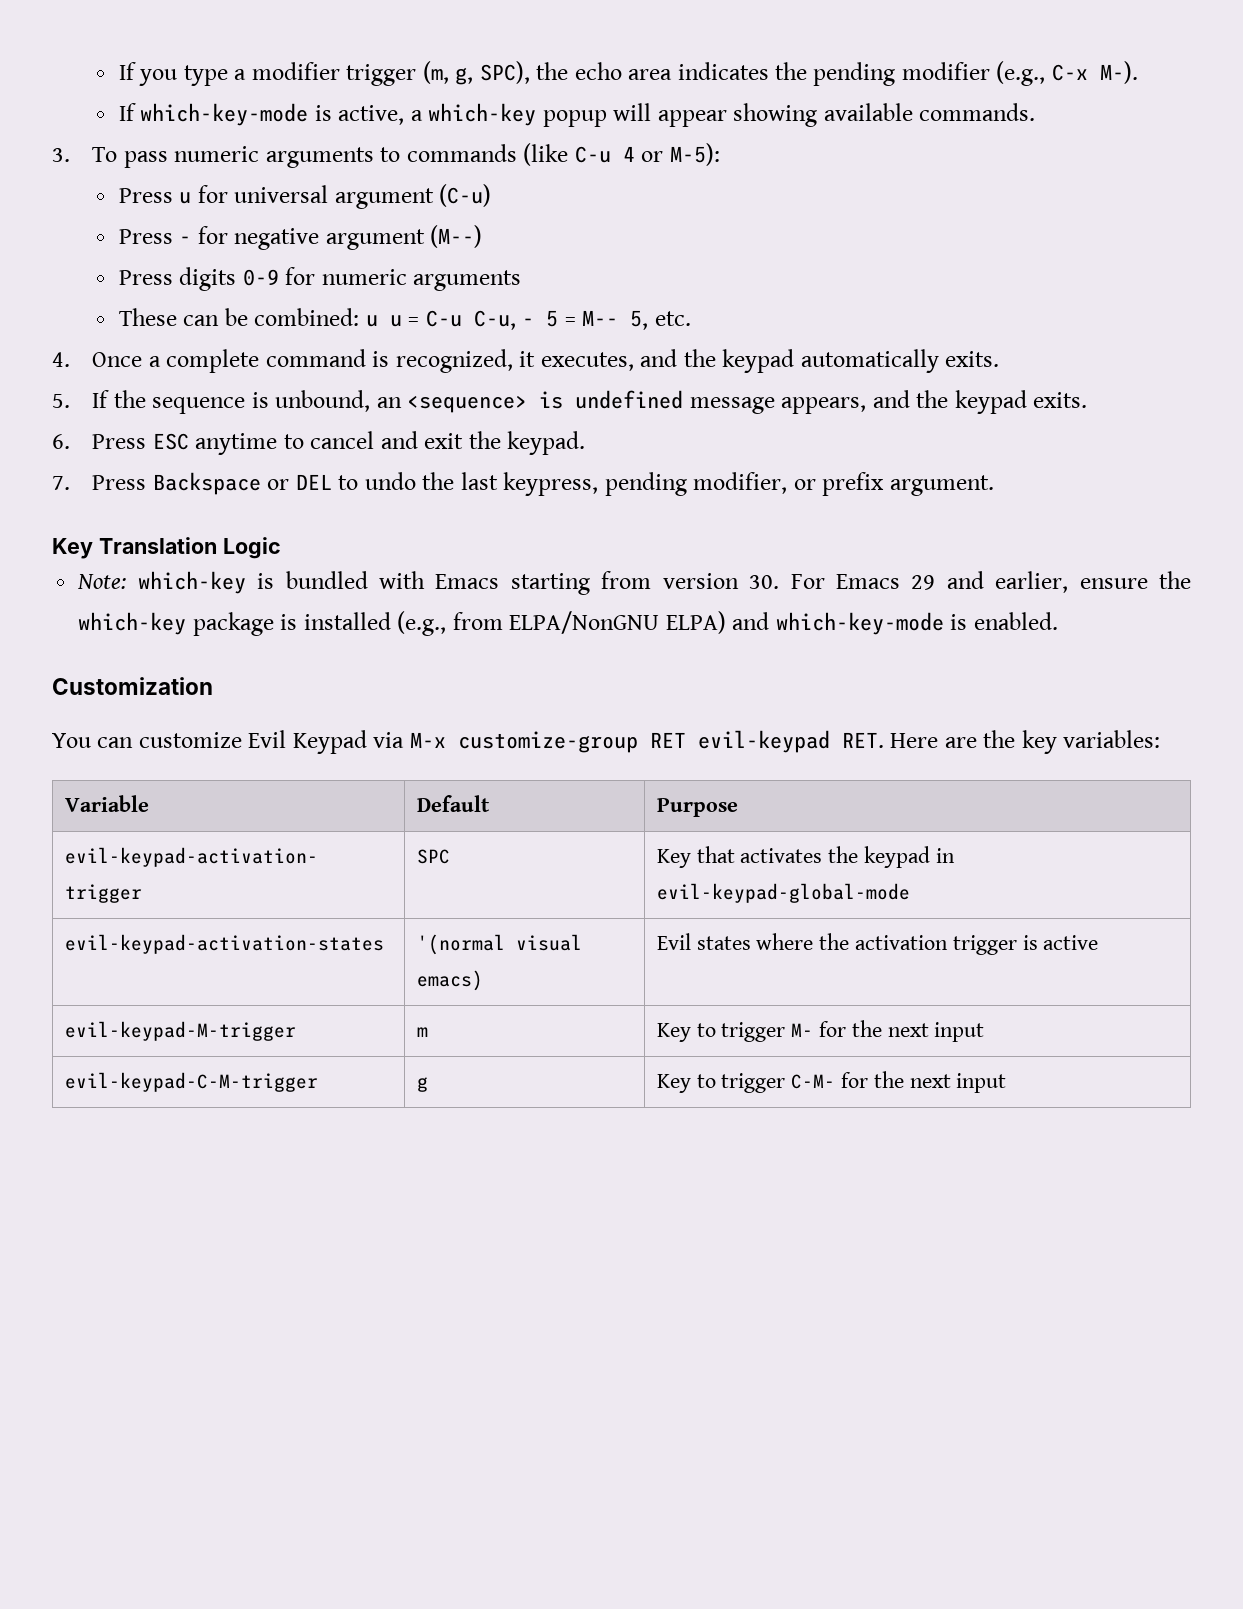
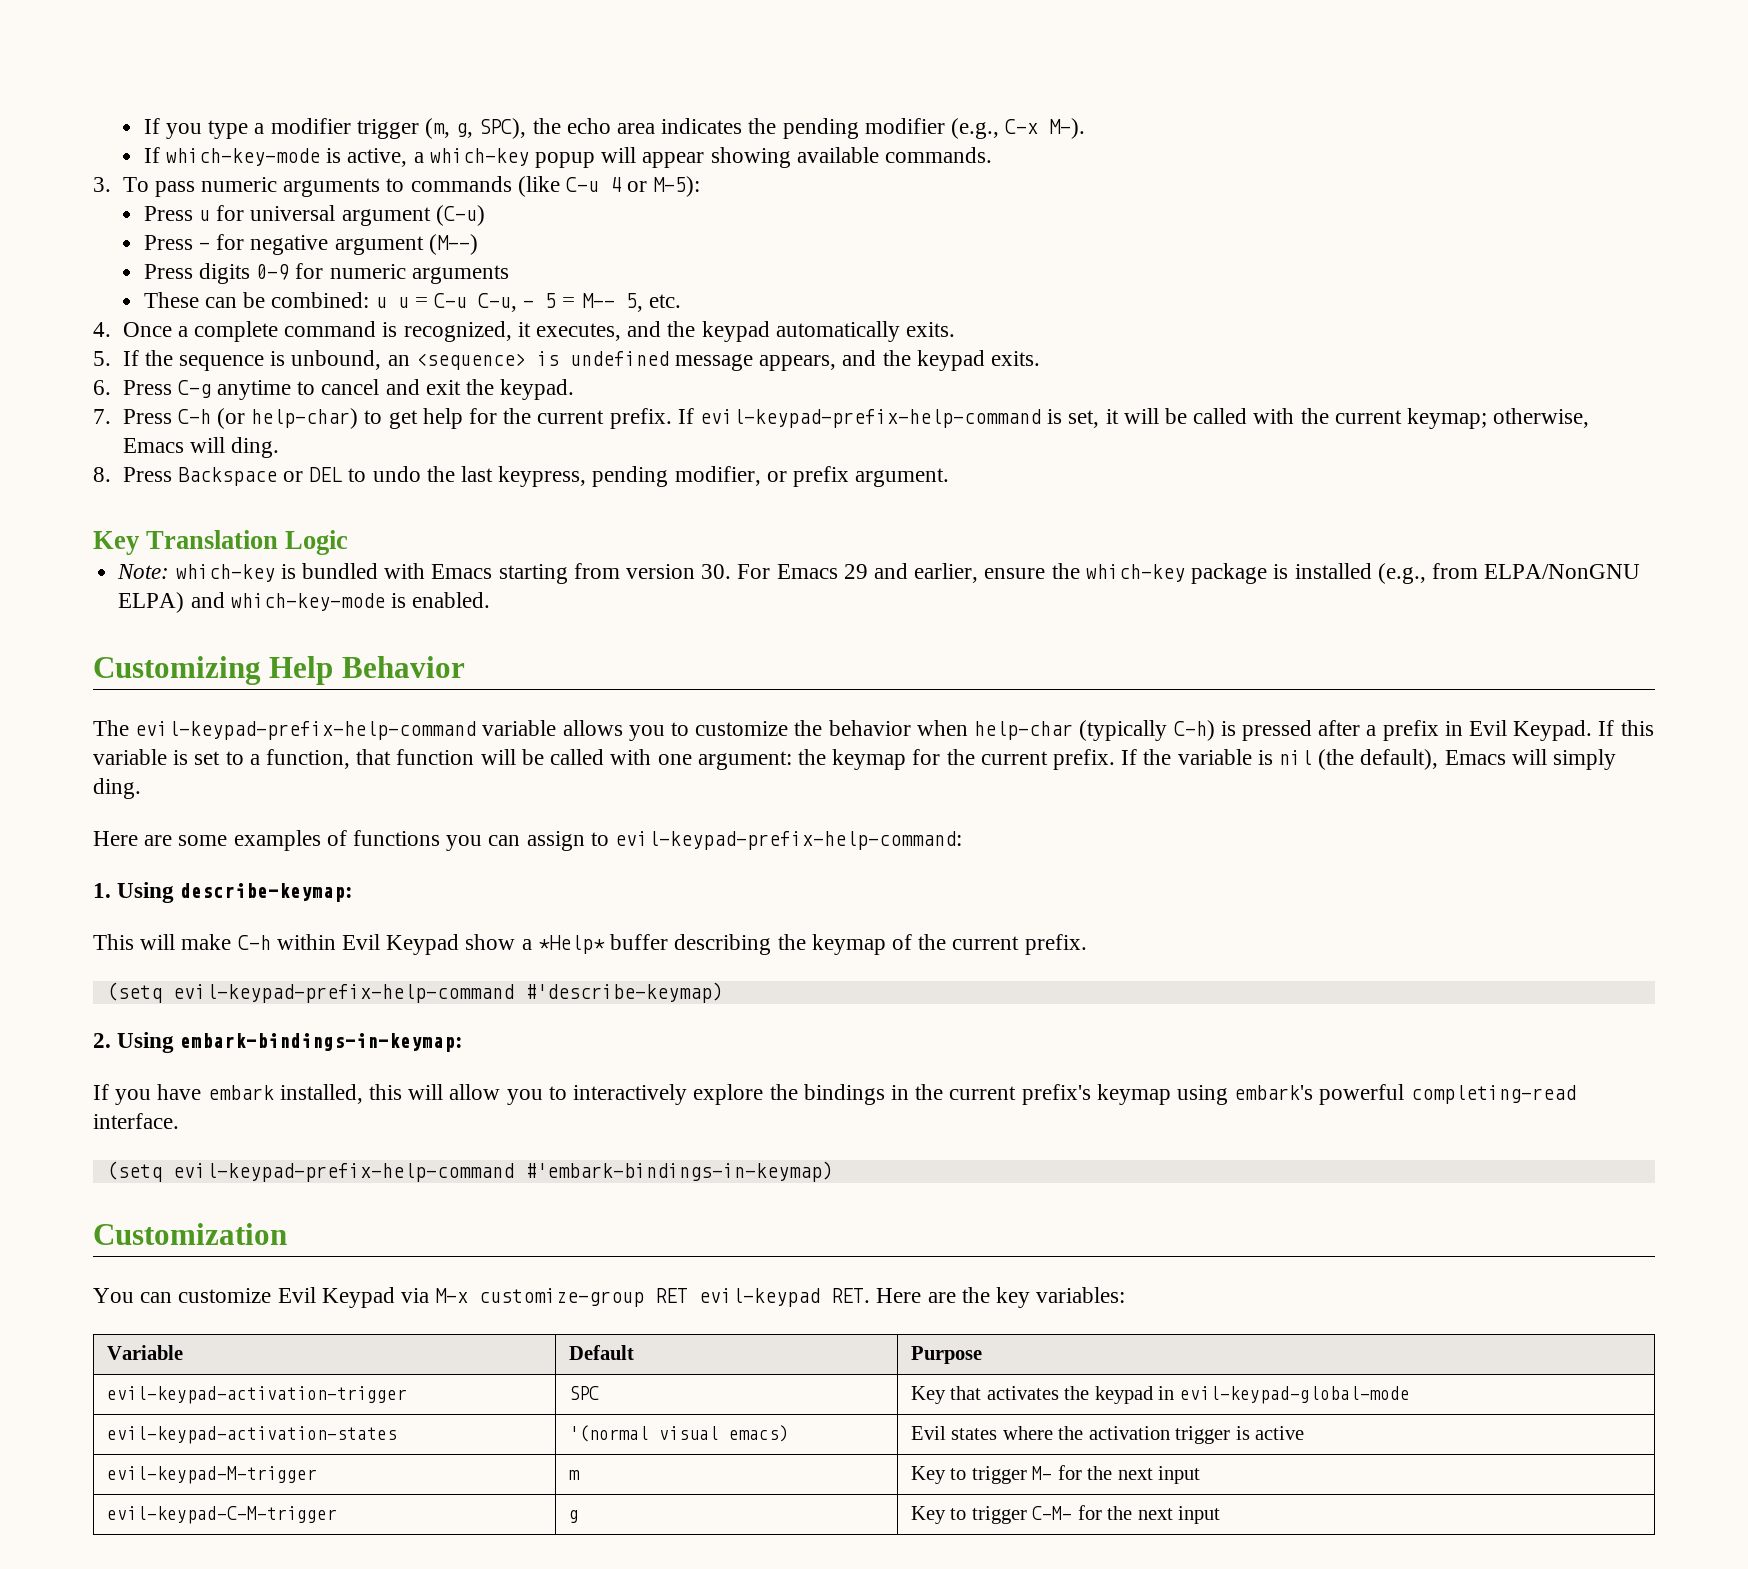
- 6. Press ESC anytime to cancel and exit the keypad.
+ 6. Press C-g anytime to cancel and exit the keypad.
- 7. Press Backspace or DEL to undo the last keypress, pending modifier, or prefix argument.
+ 7. Press C-h (or help-char) to get help for the current prefix. If evil-keypad-prefix-help-command is set, it will be called with the current keymap; otherwise, Emacs will ding.
+ 8. Press Backspace or DEL to undo the last keypress, pending modifier, or prefix argument.
+ Customizing Help Behavior
+ The evil-keypad-prefix-help-command variable allows you to customize the behavior when help-char (typically C-h) is pressed after a prefix in Evil Keypad. If this variable is set to a function, that function will be called with one argument: the keymap for the current prefix. If the variable is nil (the default), Emacs will simply ding.
+ Here are some examples of functions you can assign to evil-keypad-prefix-help-command:
+ 1. Using describe-keymap:
+ This will make C-h within Evil Keypad show a *Help* buffer describing the keymap of the current prefix.
+ (setq evil-keypad-prefix-help-command #'describe-keymap)
+ 2. Using embark-bindings-in-keymap:
+ If you have embark installed, this will allow you to interactively explore the bindings in the current prefix's keymap using embark's powerful completing-read interface.
+ (setq evil-keypad-prefix-help-command #'embark-bindings-in-keymap)

